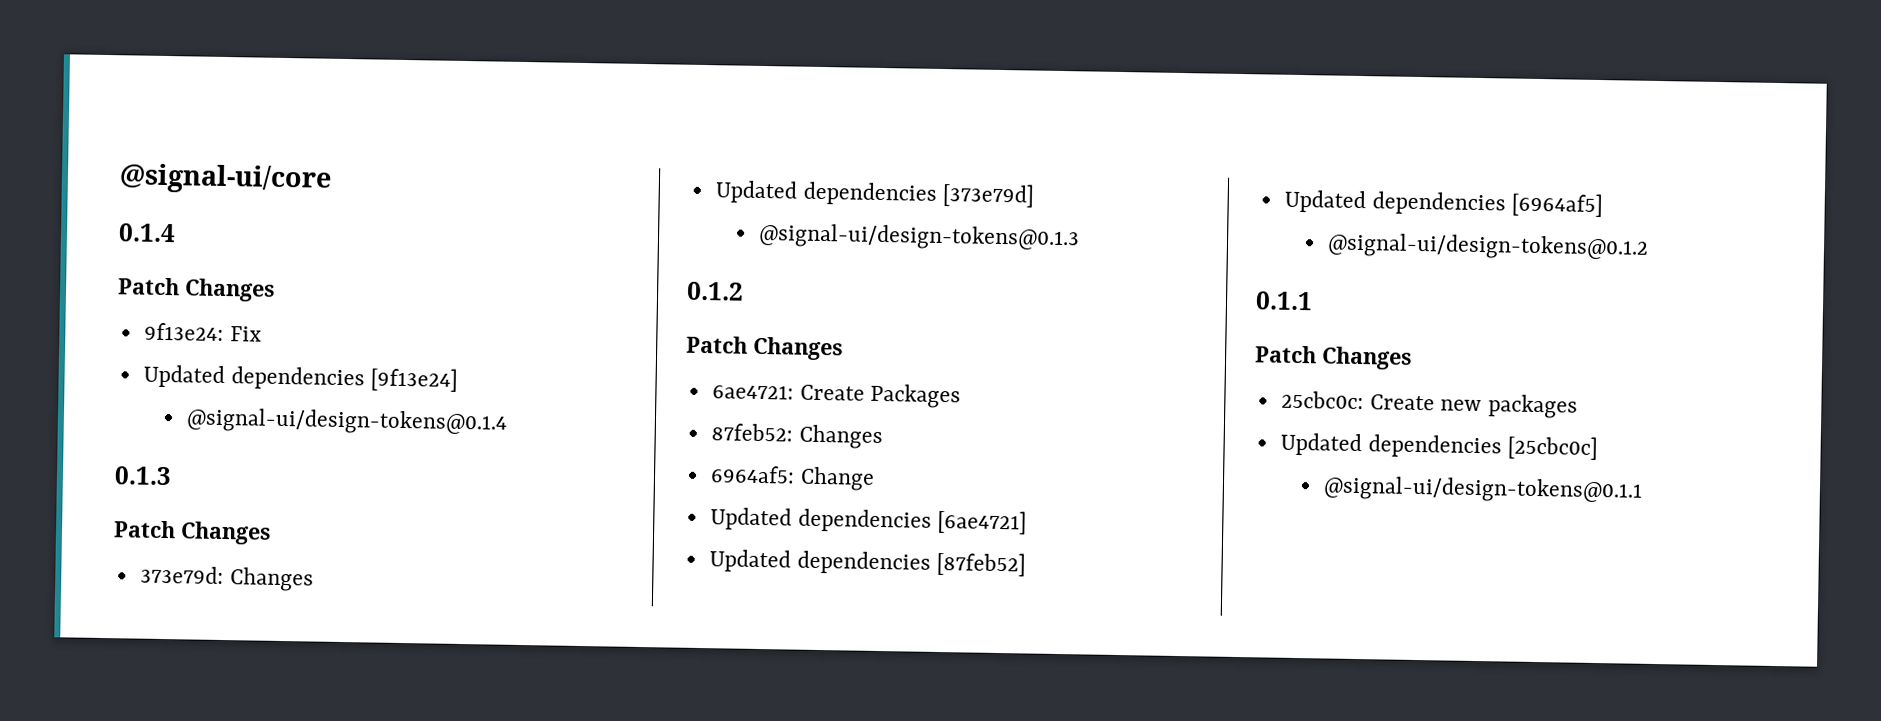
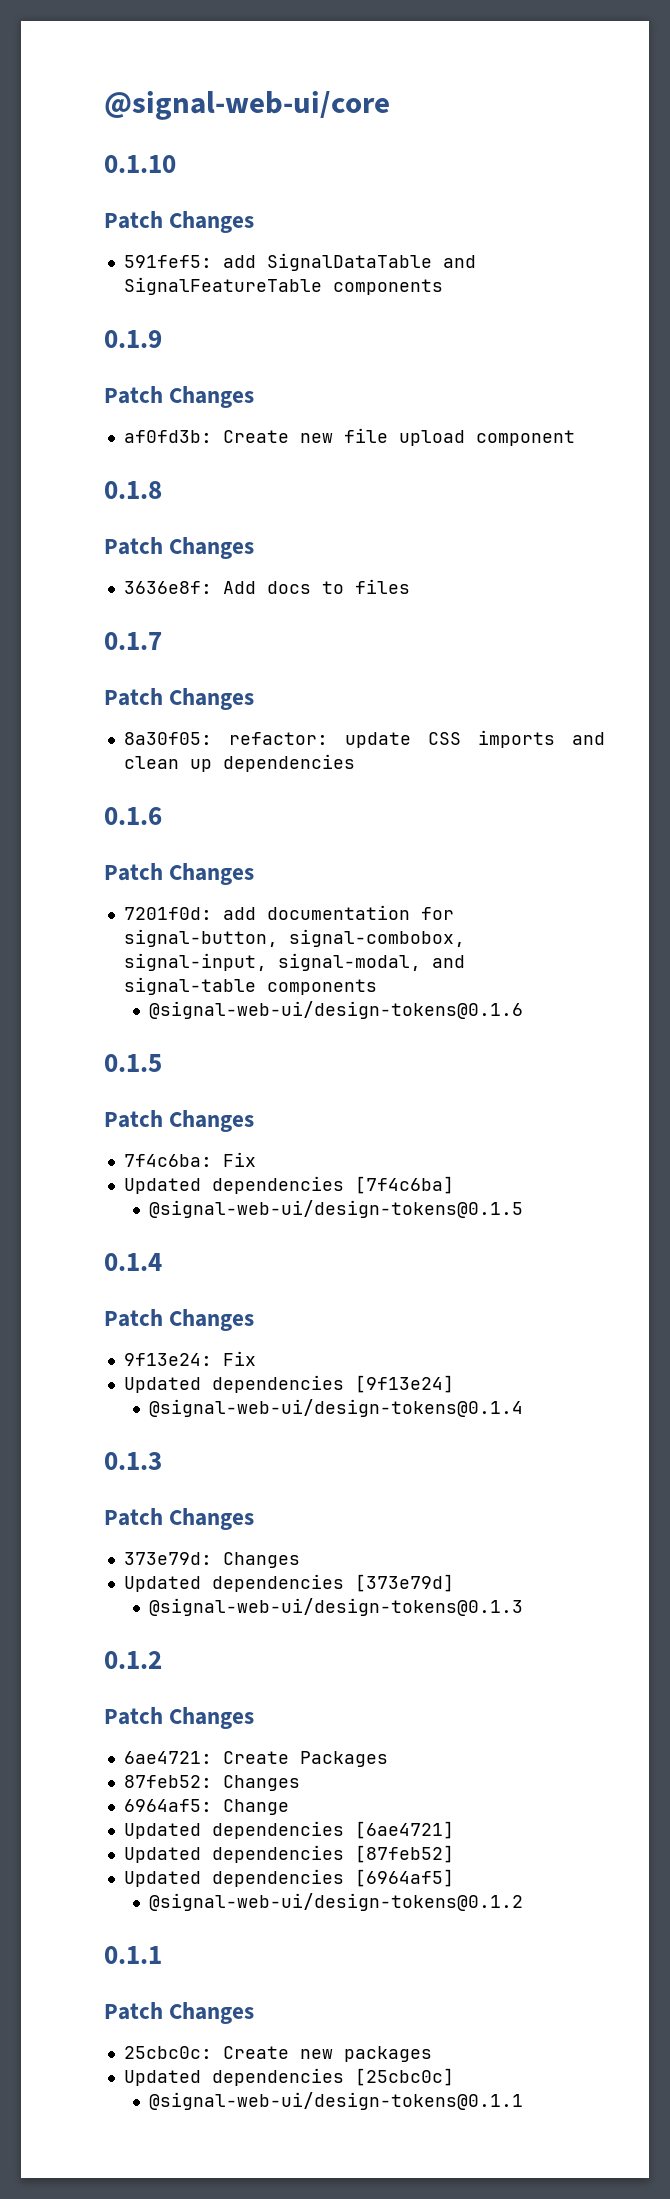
- @signal-ui/core
+ @signal-web-ui/core
+ 0.1.10
+ Patch Changes
+ 591fef5: add SignalDataTable and SignalFeatureTable components
+ 0.1.9
+ Patch Changes
+ af0fd3b: Create new file upload component
+ 0.1.8
+ Patch Changes
+ 3636e8f: Add docs to files
+ 0.1.7
+ Patch Changes
+ 8a30f05: refactor: update CSS imports and clean up dependencies
+ 0.1.6
+ Patch Changes
+ 7201f0d: add documentation for signal-button, signal-combobox, signal-input, signal-modal, and signal-table components
+ @signal-web-ui/design-tokens@0.1.6
+ 0.1.5
+ Patch Changes
+ 7f4c6ba: Fix
+ Updated dependencies [7f4c6ba]
+ @signal-web-ui/design-tokens@0.1.5
- @signal-ui/design-tokens@0.1.4
+ @signal-web-ui/design-tokens@0.1.4
- @signal-ui/design-tokens@0.1.3
+ @signal-web-ui/design-tokens@0.1.3
- @signal-ui/design-tokens@0.1.2
+ @signal-web-ui/design-tokens@0.1.2
- @signal-ui/design-tokens@0.1.1
+ @signal-web-ui/design-tokens@0.1.1

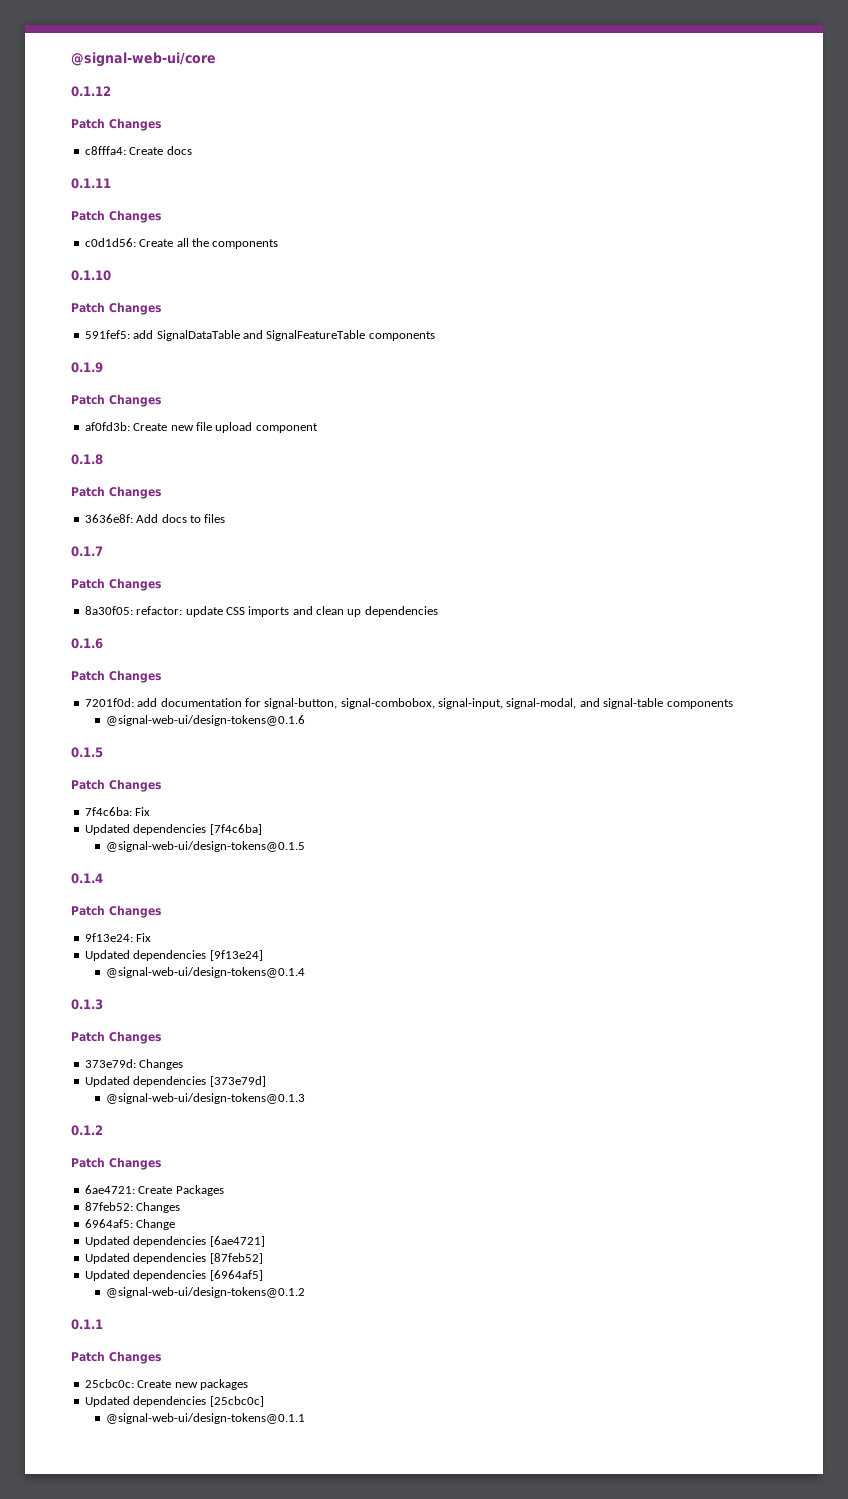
+ 0.1.12
+ Patch Changes
+ c8fffa4: Create docs
+ 0.1.11
+ Patch Changes
+ c0d1d56: Create all the components

